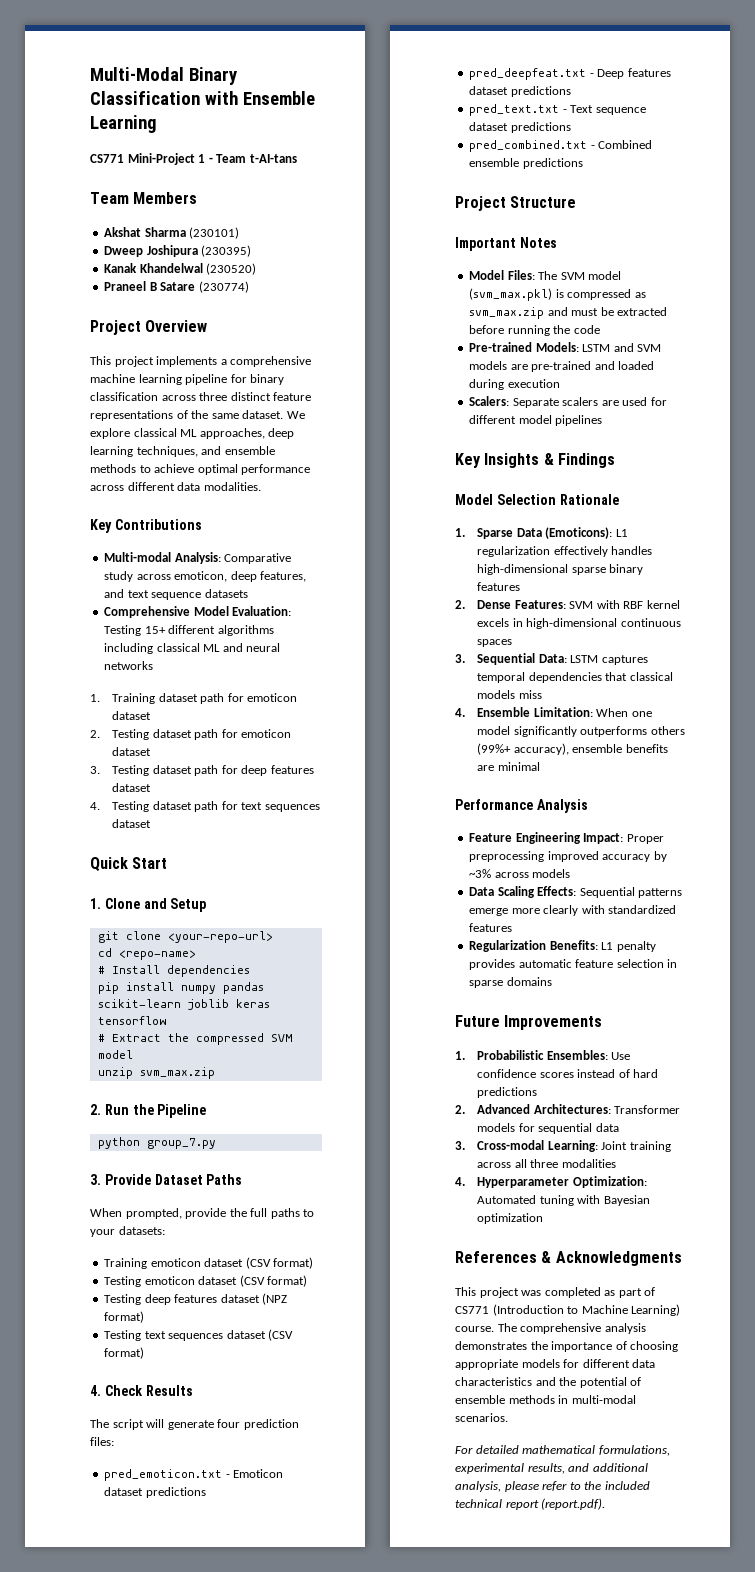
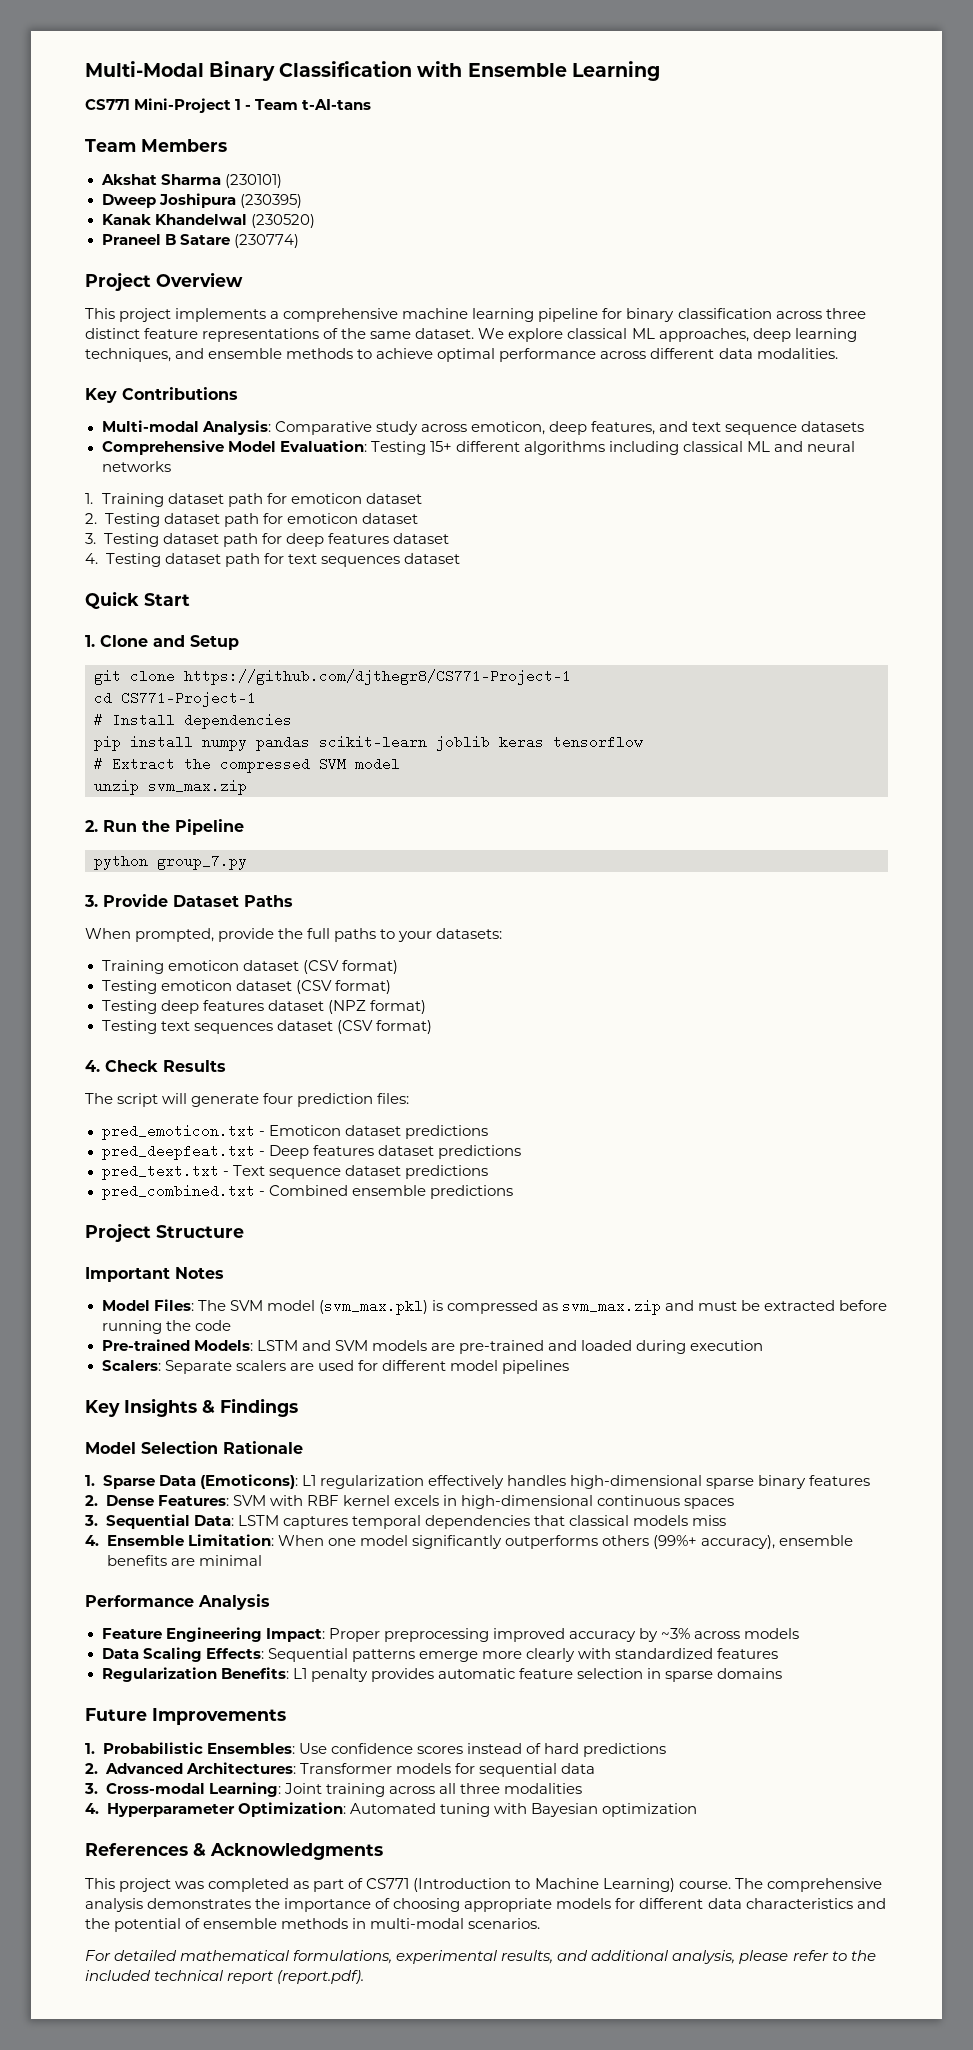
- git clone <your-repo-url>
+ git clone https://github.com/djthegr8/CS771-Project-1
- cd <repo-name>
+ cd CS771-Project-1

